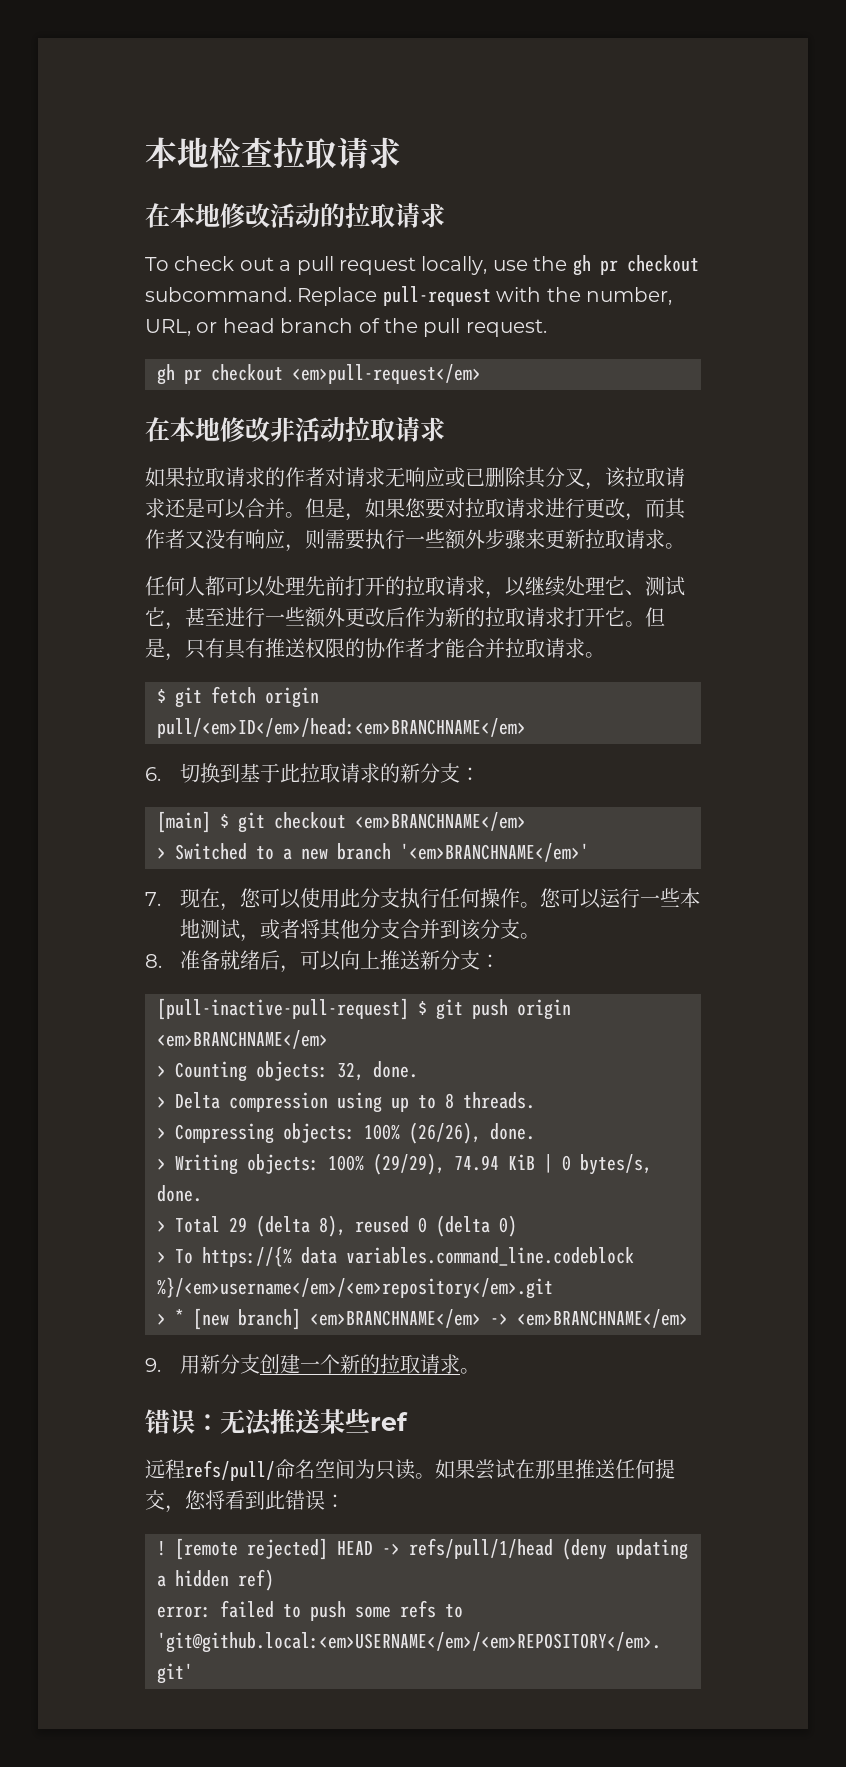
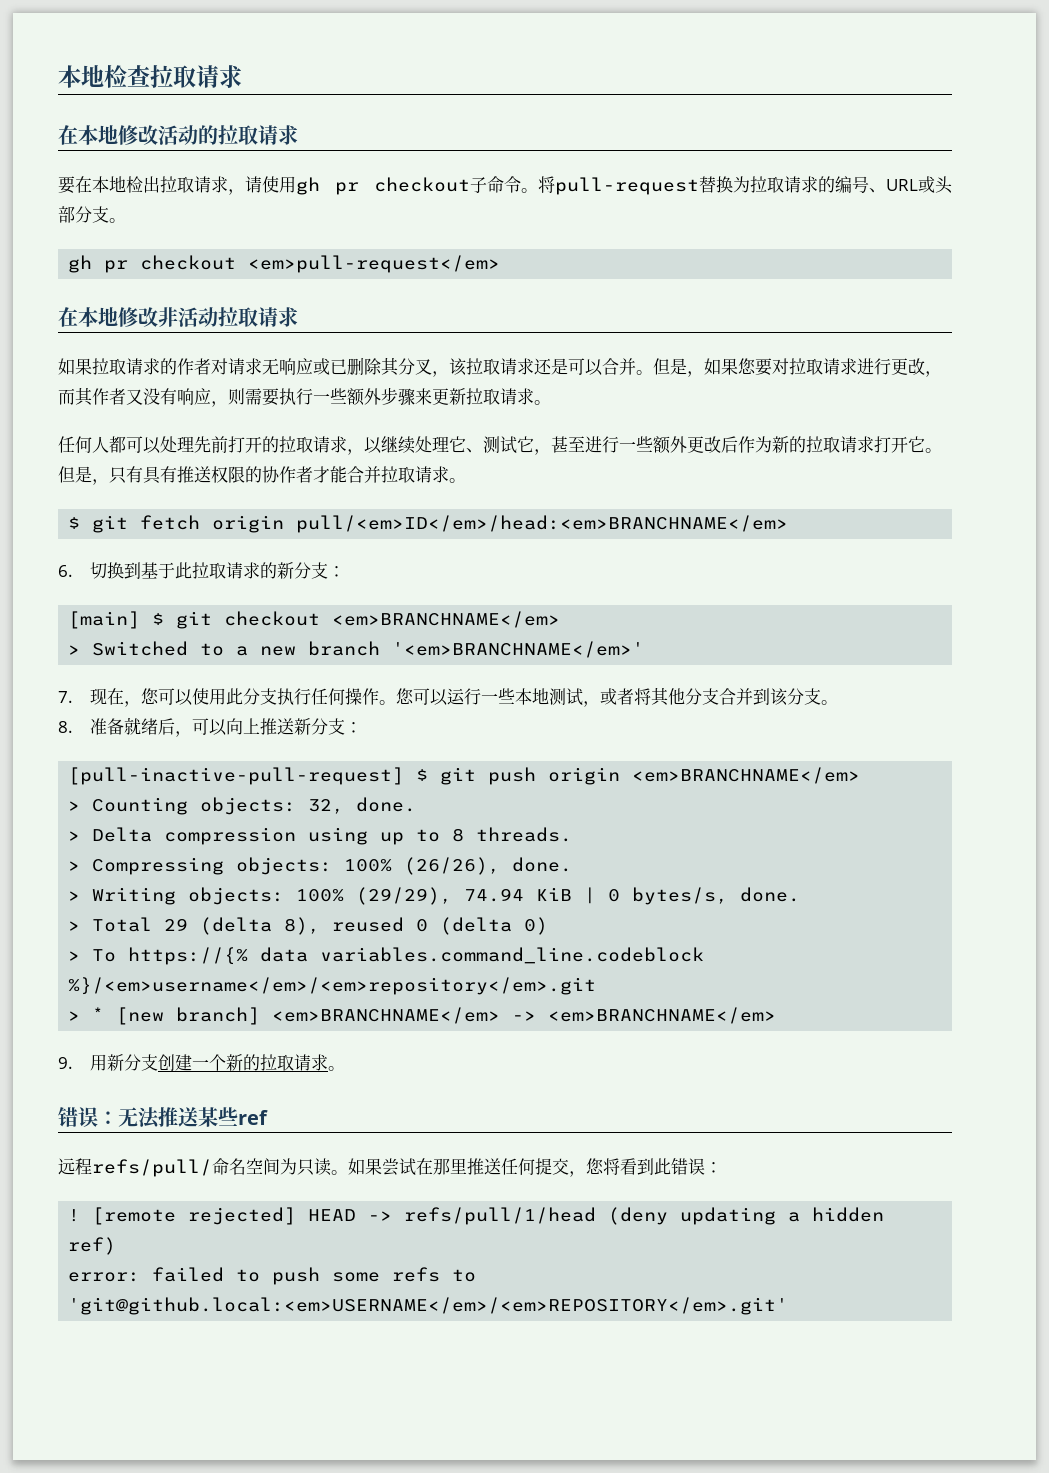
- To check out a pull request locally, use the gh pr checkout subcommand. Replace pull-request with the number, URL, or head branch of the pull request.
+ 要在本地检出拉取请求，请使用gh pr checkout子命令。将pull-request替换为拉取请求的编号、URL或头部分支。

